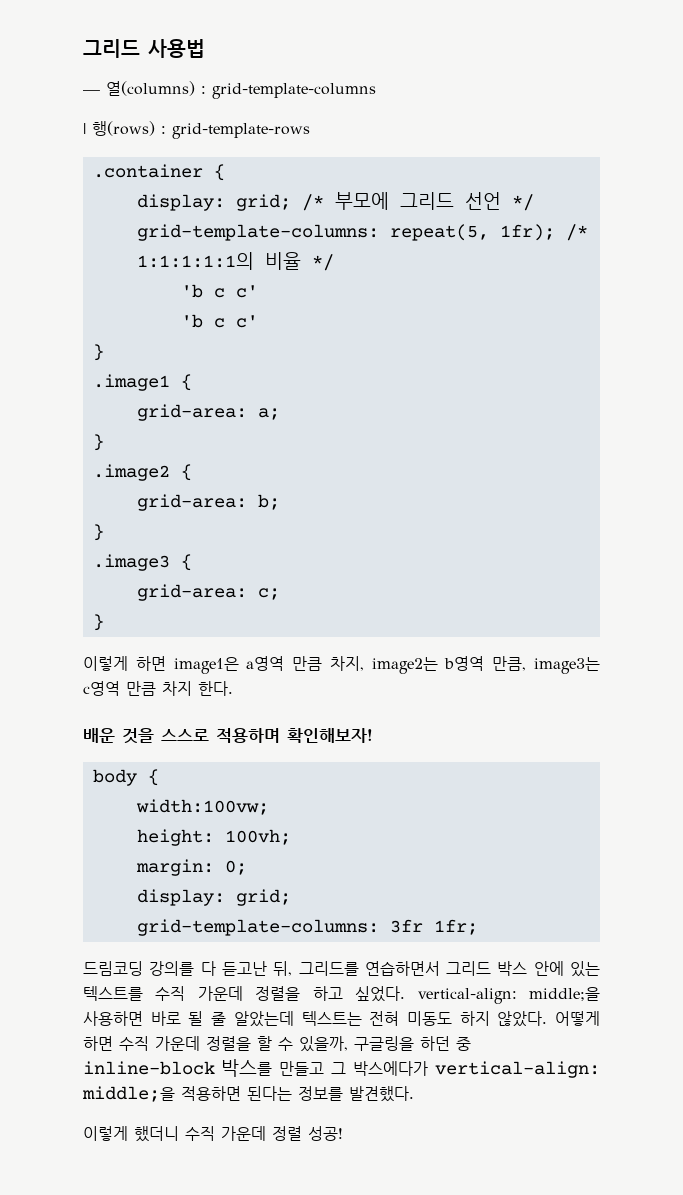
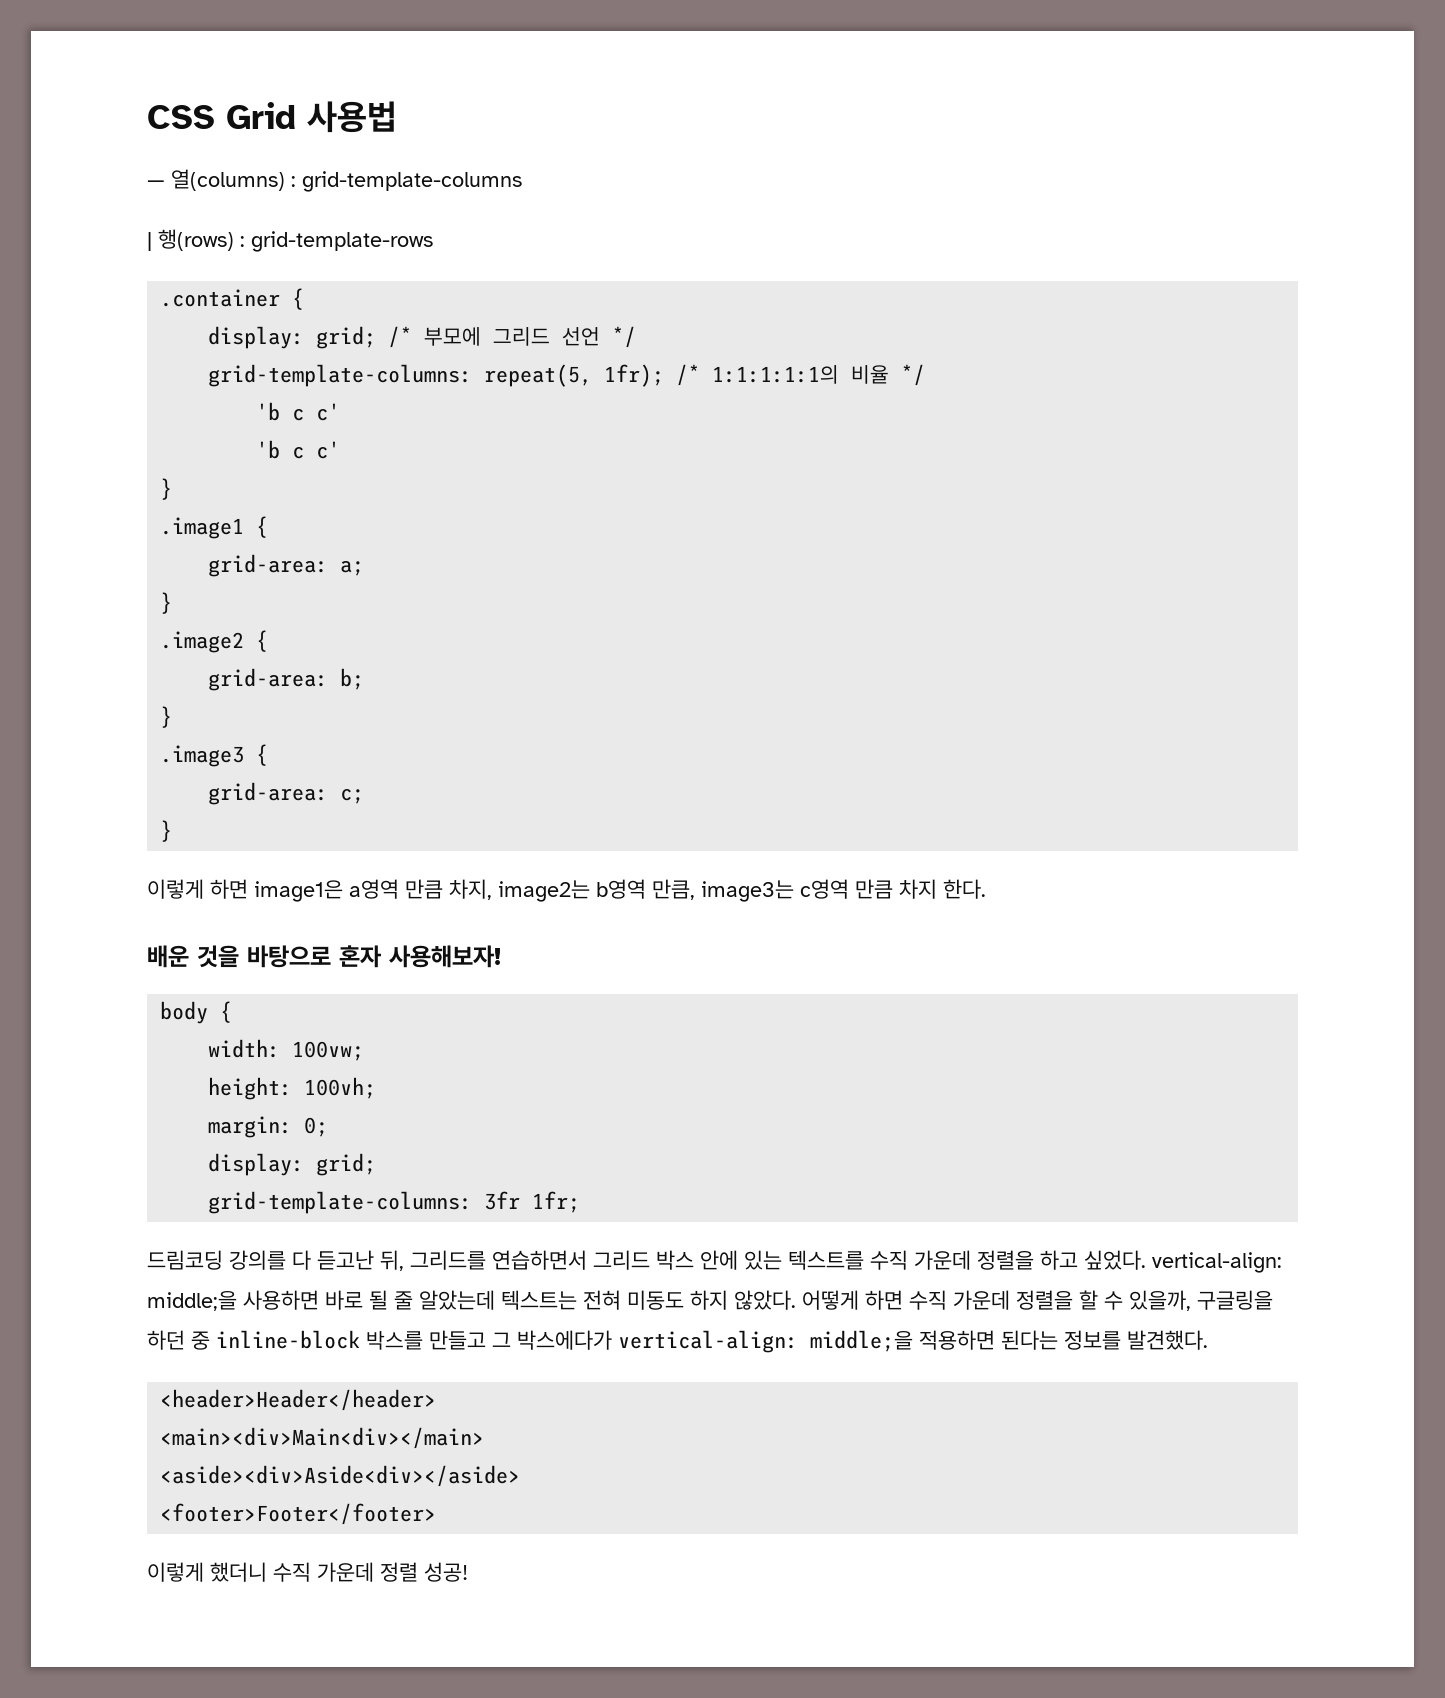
- 그리드 사용법
+ CSS Grid 사용법
- 배운 것을 스스로 적용하며 확인해보자!
+ 배운 것을 바탕으로 혼자 사용해보자!
- width:100vw;
+ width: 100vw;
+ <header>Header</header>
+ <main><div>Main<div></main>
+ <aside><div>Aside<div></aside>
+ <footer>Footer</footer>

